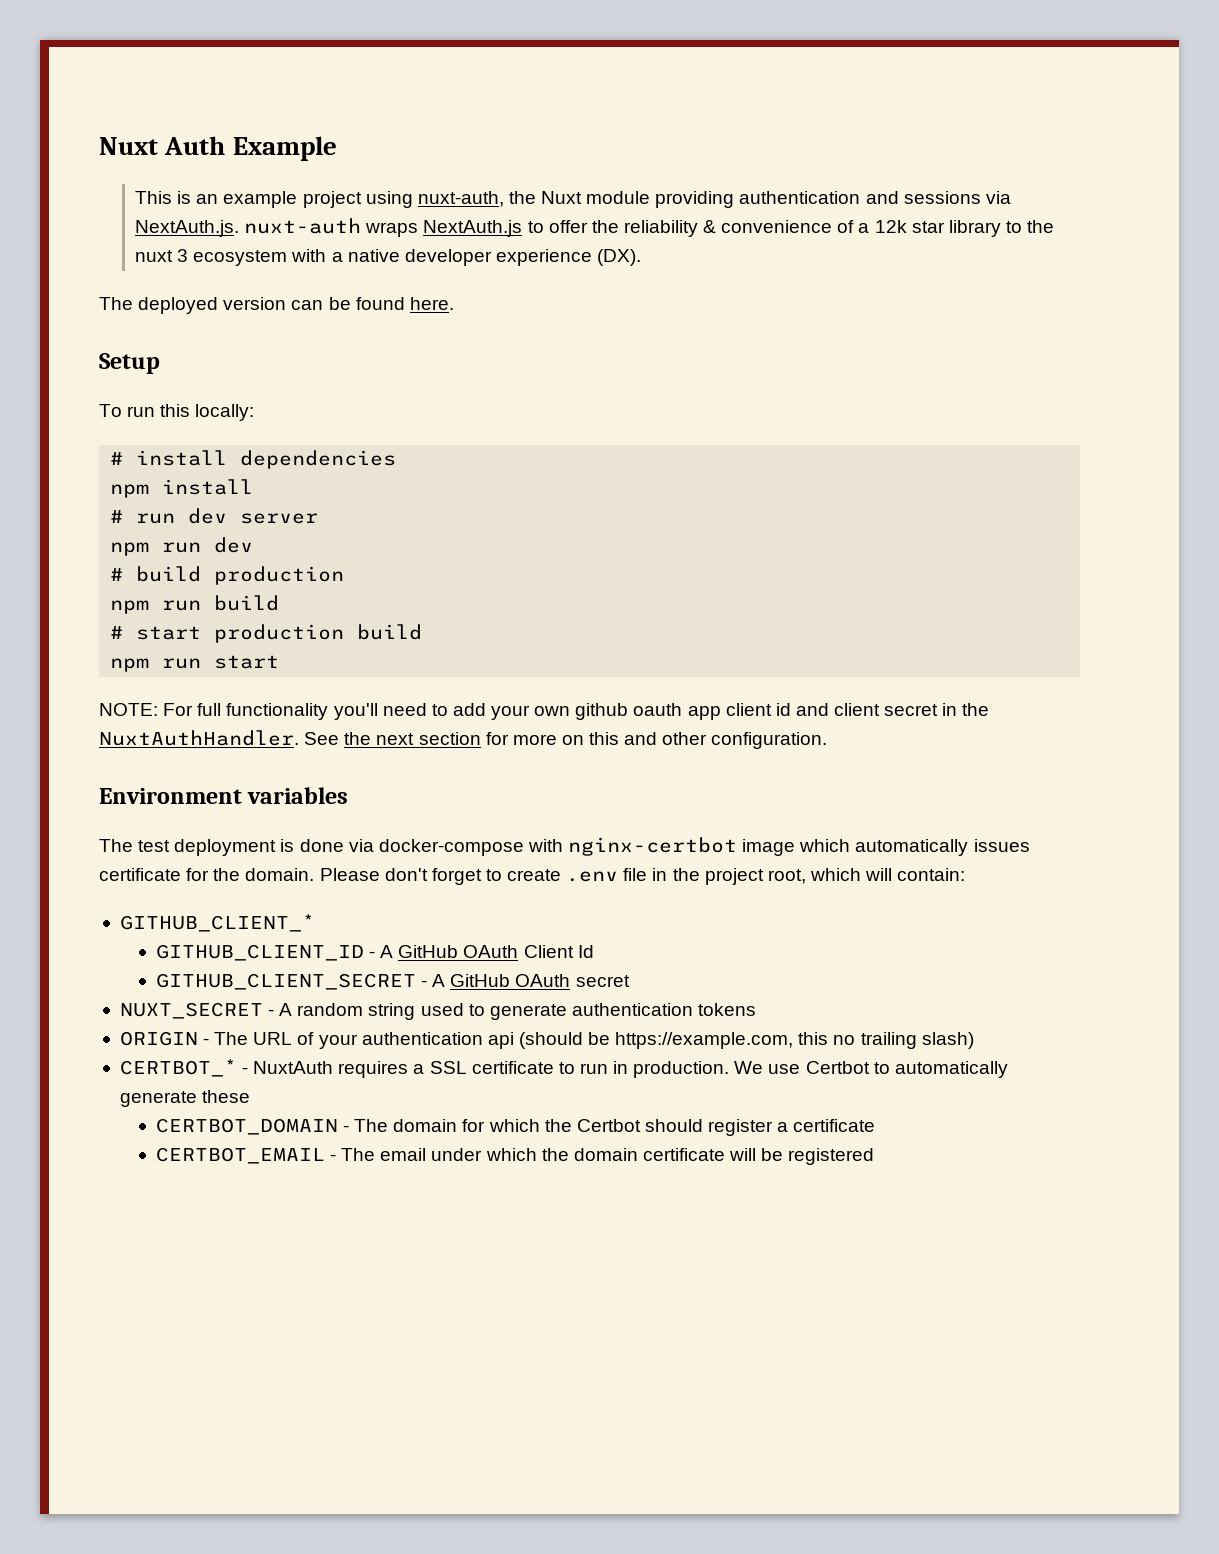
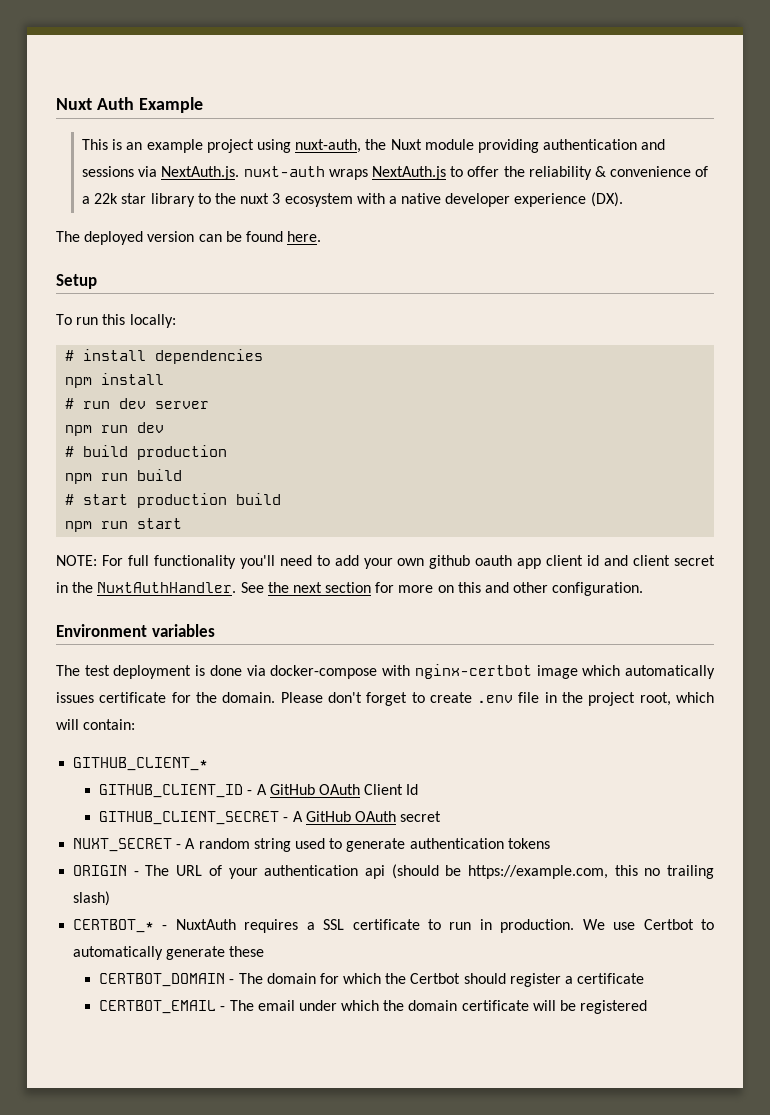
- This is an example project using nuxt-auth, the Nuxt module providing authentication and sessions via NextAuth.js. nuxt-auth wraps NextAuth.js to offer the reliability & convenience of a 12k star library to the nuxt 3 ecosystem with a native developer experience (DX).
+ This is an example project using nuxt-auth, the Nuxt module providing authentication and sessions via NextAuth.js. nuxt-auth wraps NextAuth.js to offer the reliability & convenience of a 22k star library to the nuxt 3 ecosystem with a native developer experience (DX).

